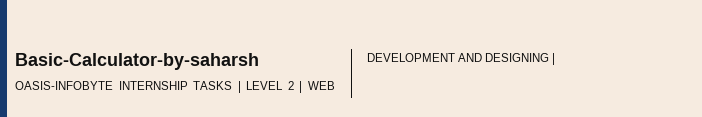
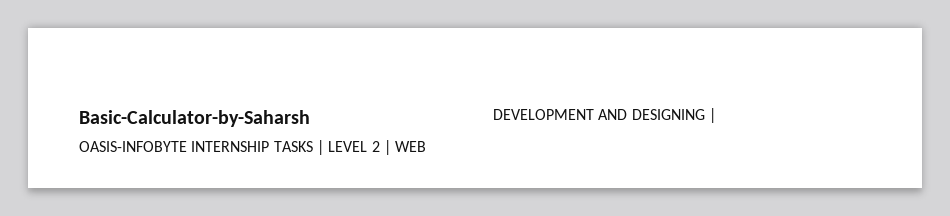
- Basic-Calculator-by-saharsh
+ Basic-Calculator-by-Saharsh

